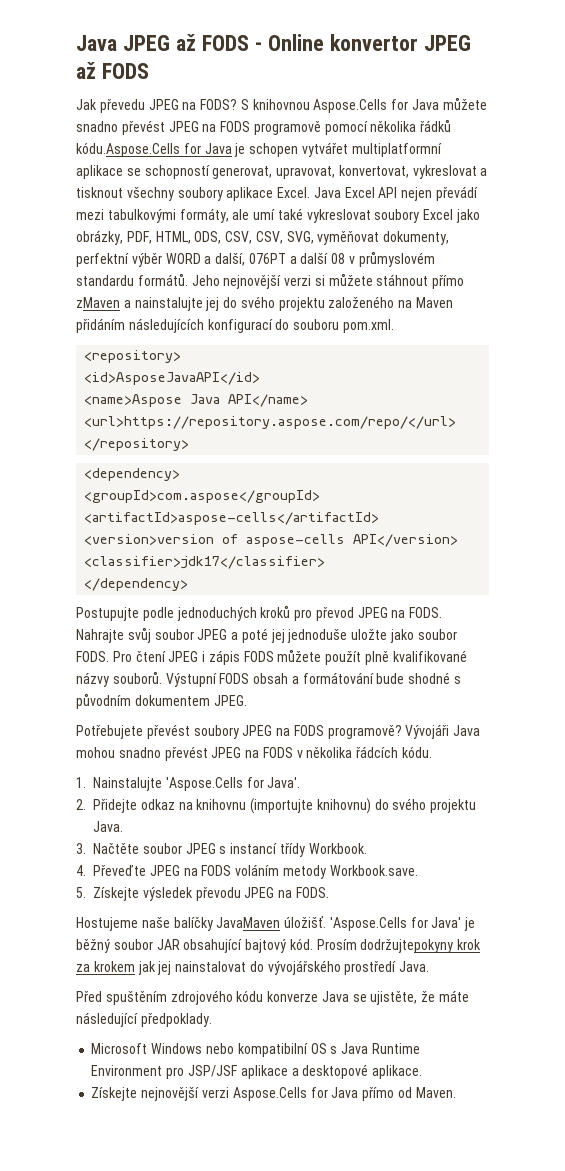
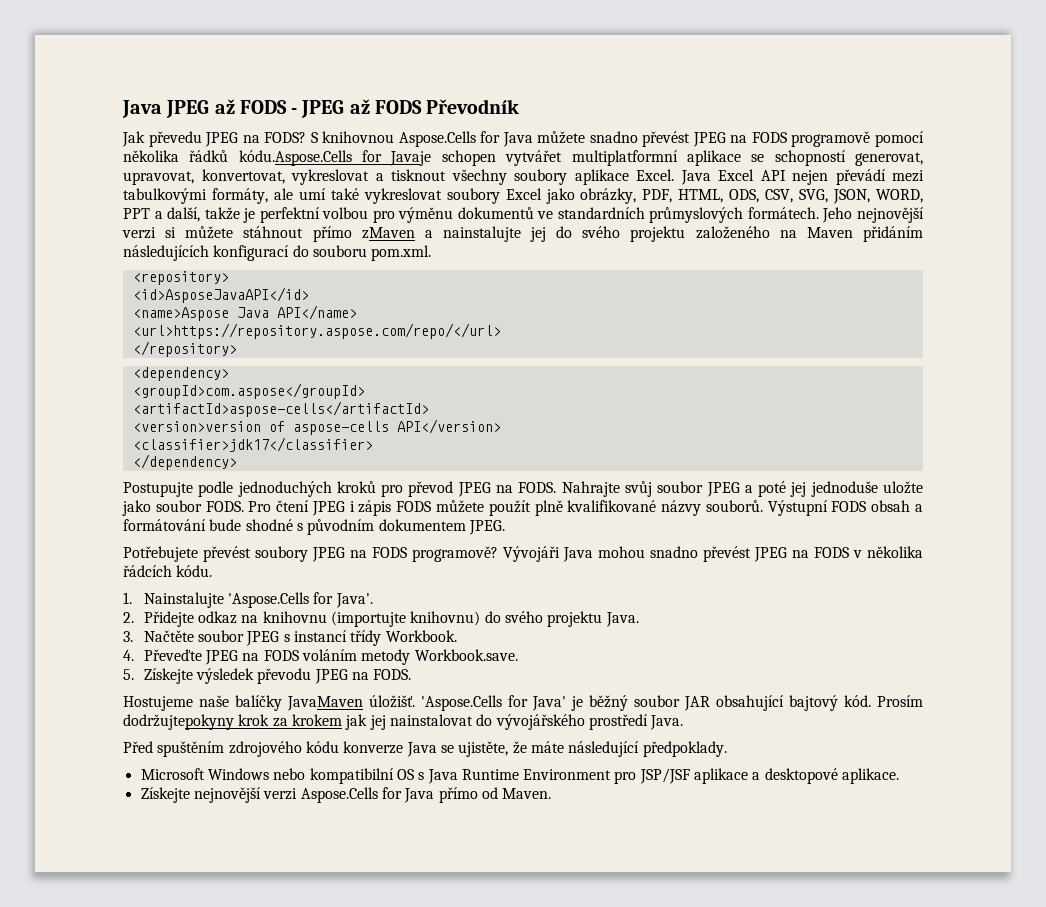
- Java JPEG až FODS - Online konvertor JPEG až FODS
+ Java JPEG až FODS - JPEG až FODS Převodník
- S knihovnou Aspose.Cells for Java můžete snadno převést JPEG na FODS programově pomocí několika řádků kódu.Aspose.Cells for Java je schopen vytvářet multiplatformní aplikace se schopností generovat, upravovat, konvertovat, vykreslovat a tisknout všechny soubory aplikace Excel.
+ S knihovnou Aspose.Cells for Java můžete snadno převést JPEG na FODS programově pomocí několika řádků kódu.Aspose.Cells for Javaje schopen vytvářet multiplatformní aplikace se schopností generovat, upravovat, konvertovat, vykreslovat a tisknout všechny soubory aplikace Excel.
- Java Excel API nejen převádí mezi tabulkovými formáty, ale umí také vykreslovat soubory Excel jako obrázky, PDF, HTML, ODS, CSV, CSV, SVG, vyměňovat dokumenty, perfektní výběr WORD a další, 076PT a další 08 v průmyslovém standardu formátů.
+ Java Excel API nejen převádí mezi tabulkovými formáty, ale umí také vykreslovat soubory Excel jako obrázky, PDF, HTML, ODS, CSV, SVG, JSON, WORD, PPT a další, takže je perfektní volbou pro výměnu dokumentů ve standardních průmyslových formátech.

